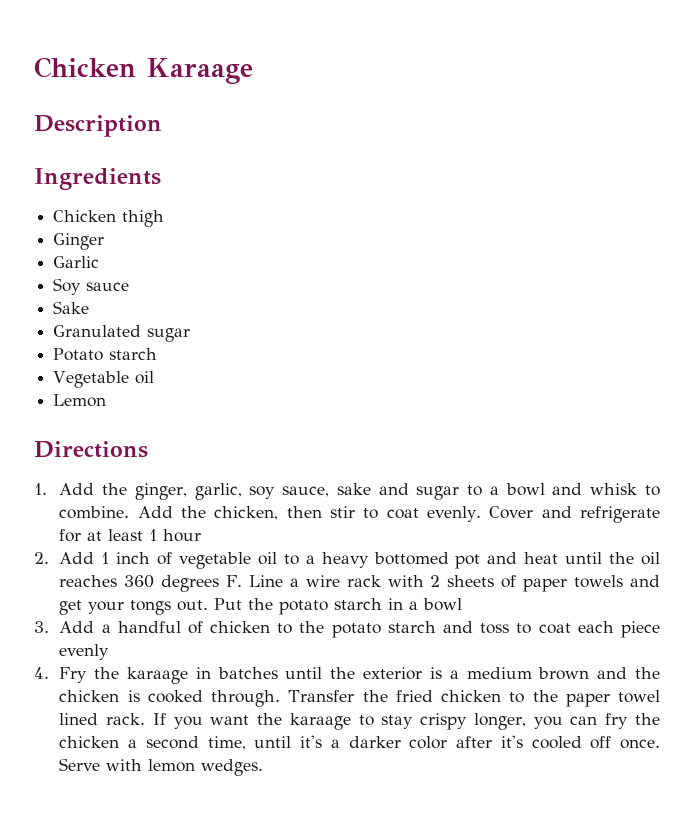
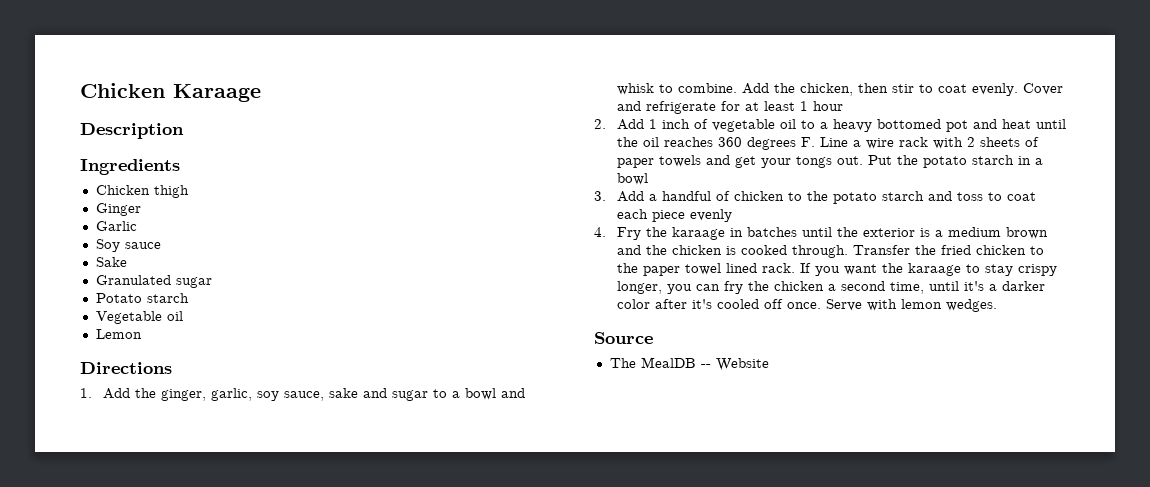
+ Source
+ The MealDB -- Website

